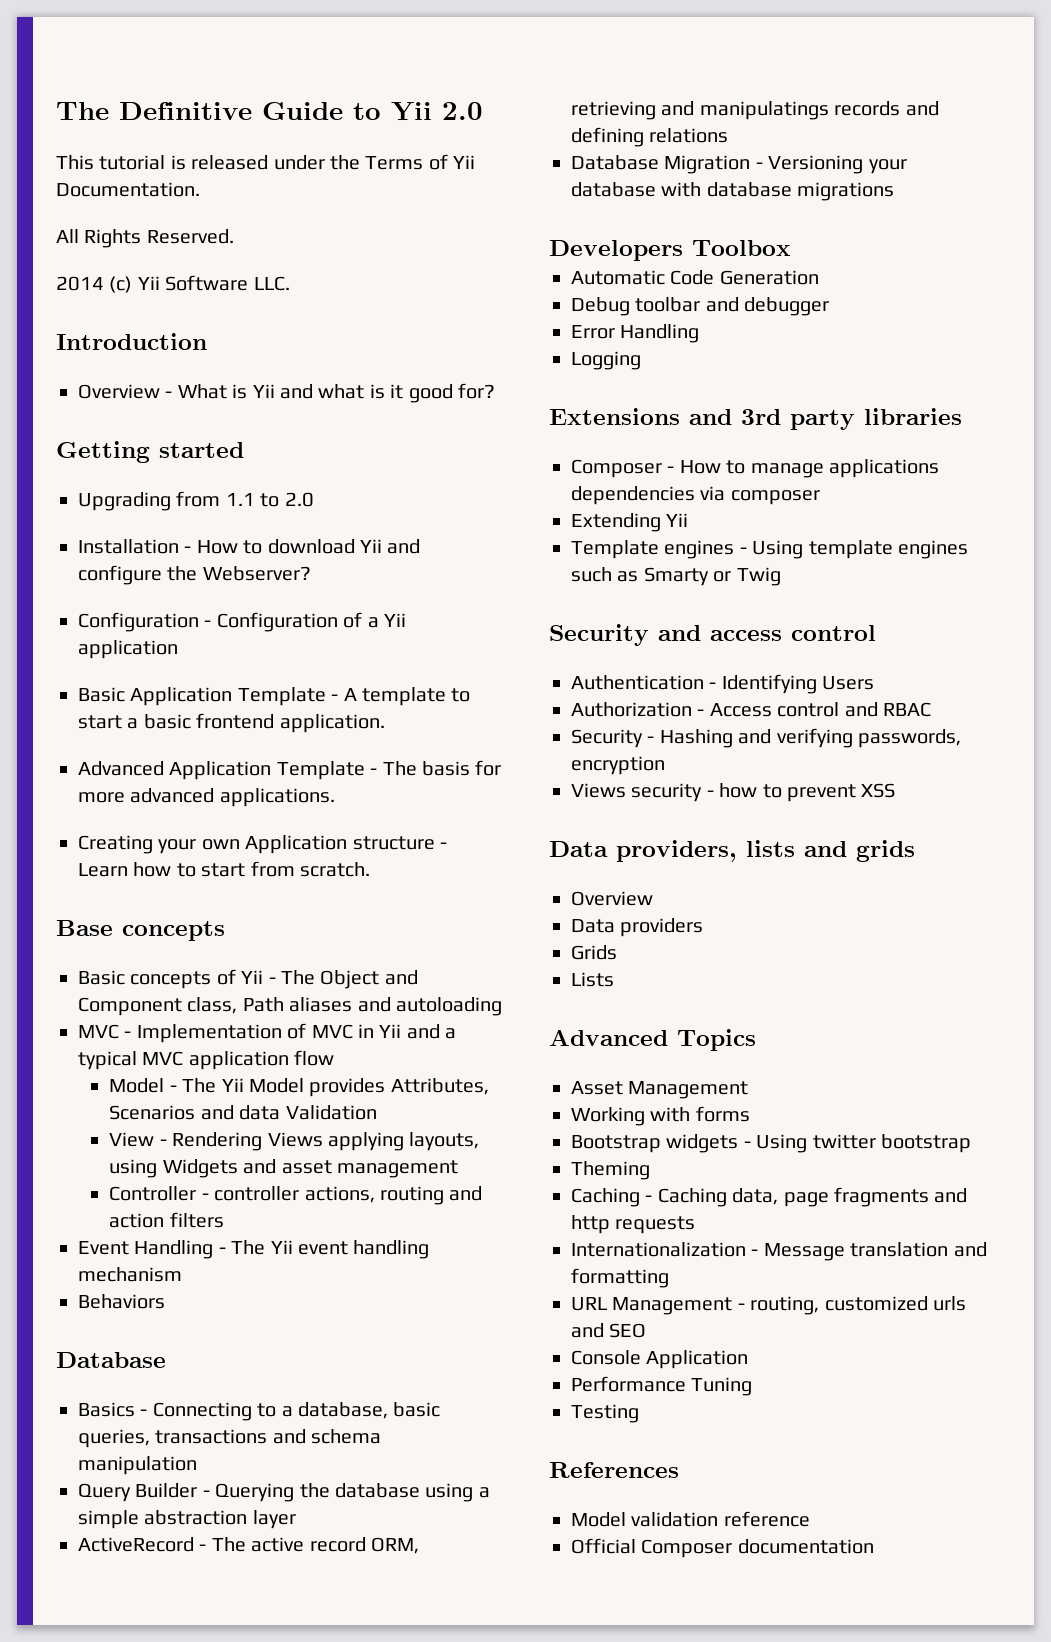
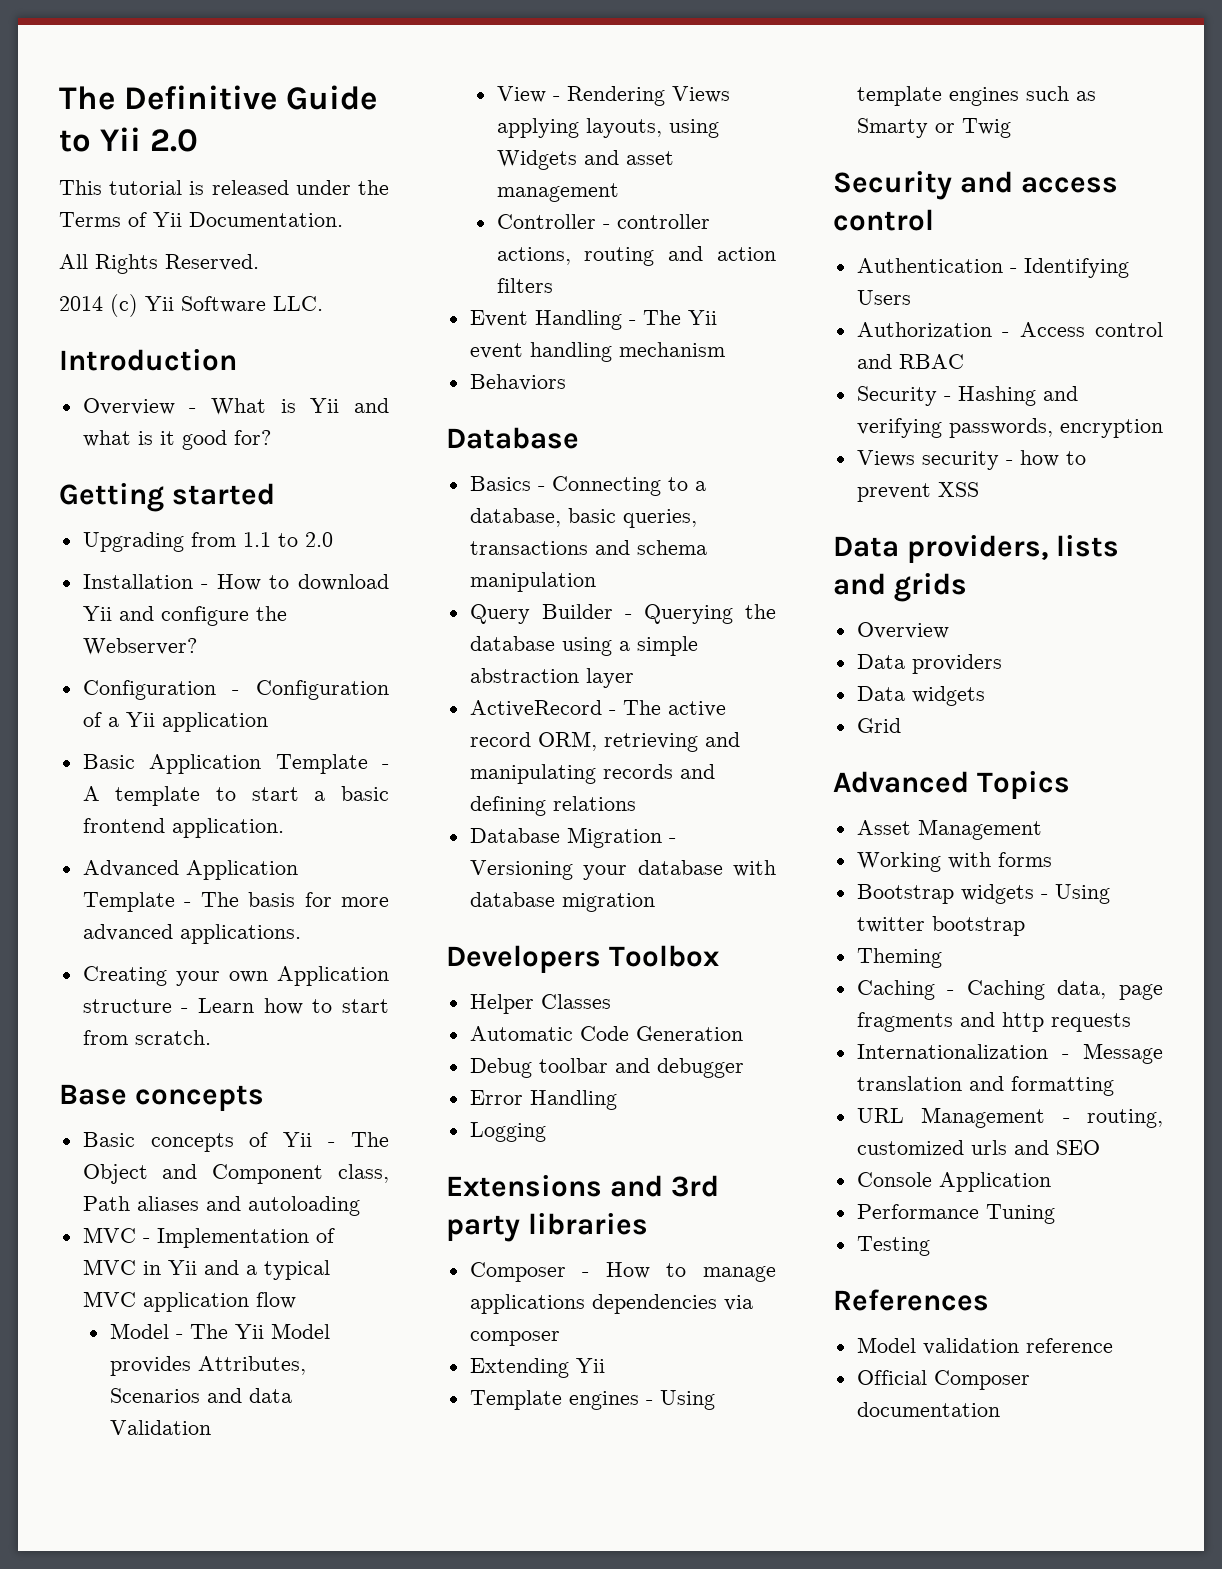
- ActiveRecord - The active record ORM, retrieving and manipulatings records and defining relations
+ ActiveRecord - The active record ORM, retrieving and manipulating records and defining relations
- Database Migration - Versioning your database with database migrations
+ Database Migration - Versioning your database with database migration
+ Helper Classes
- Grids
- Lists
+ Data widgets
+ Grid

